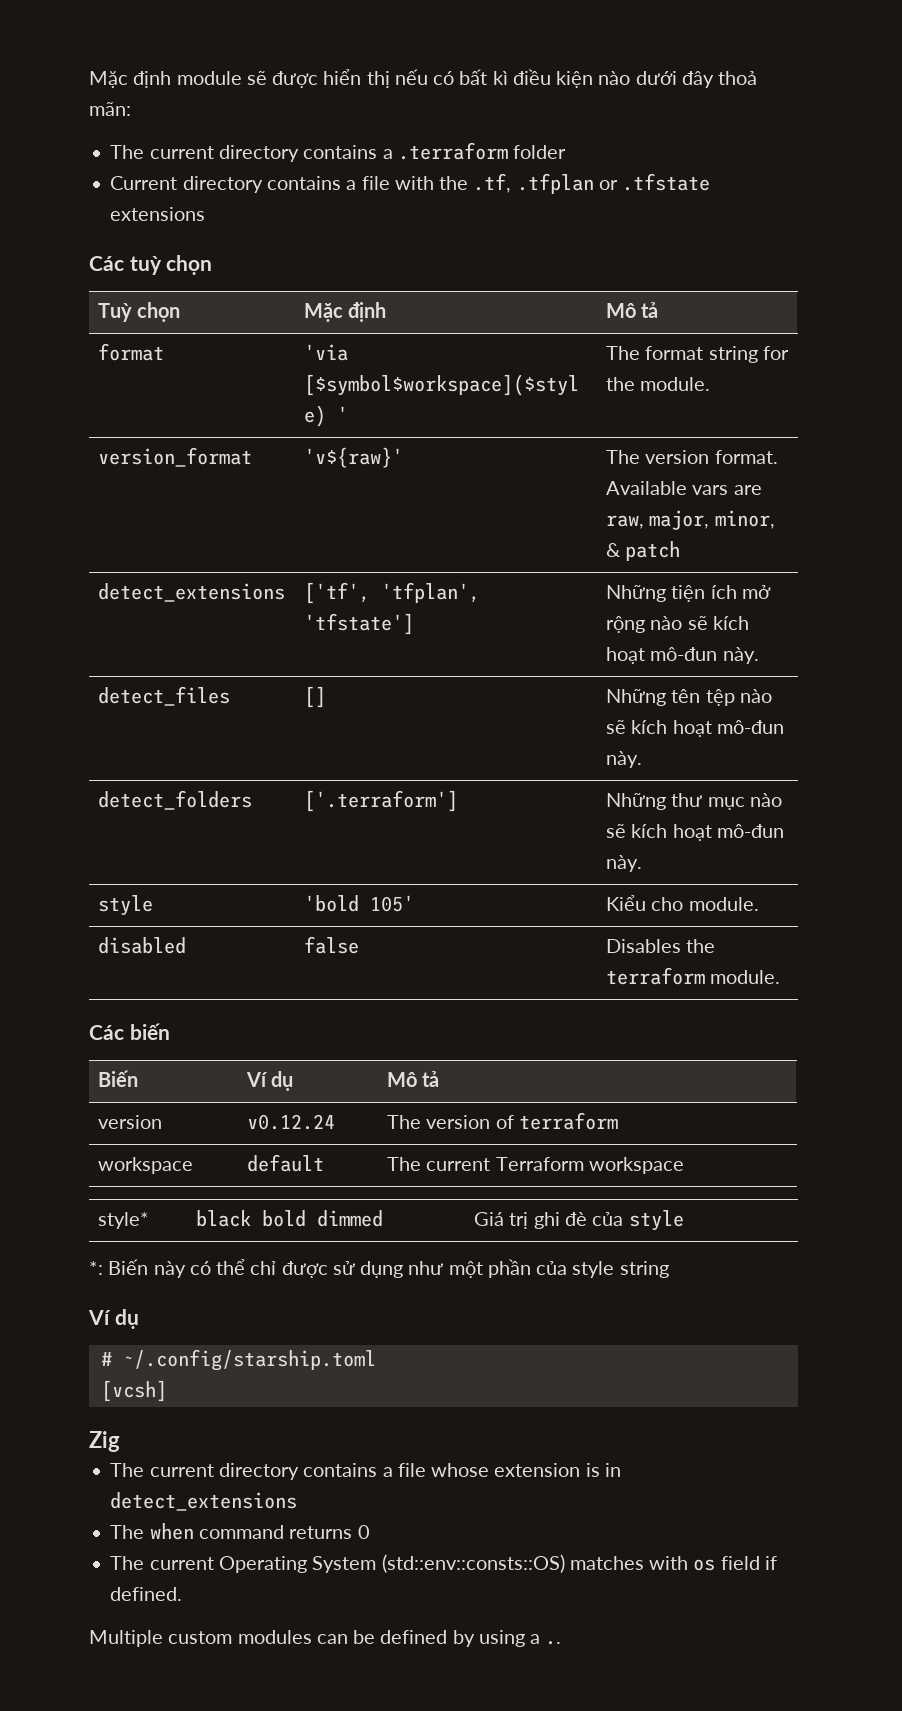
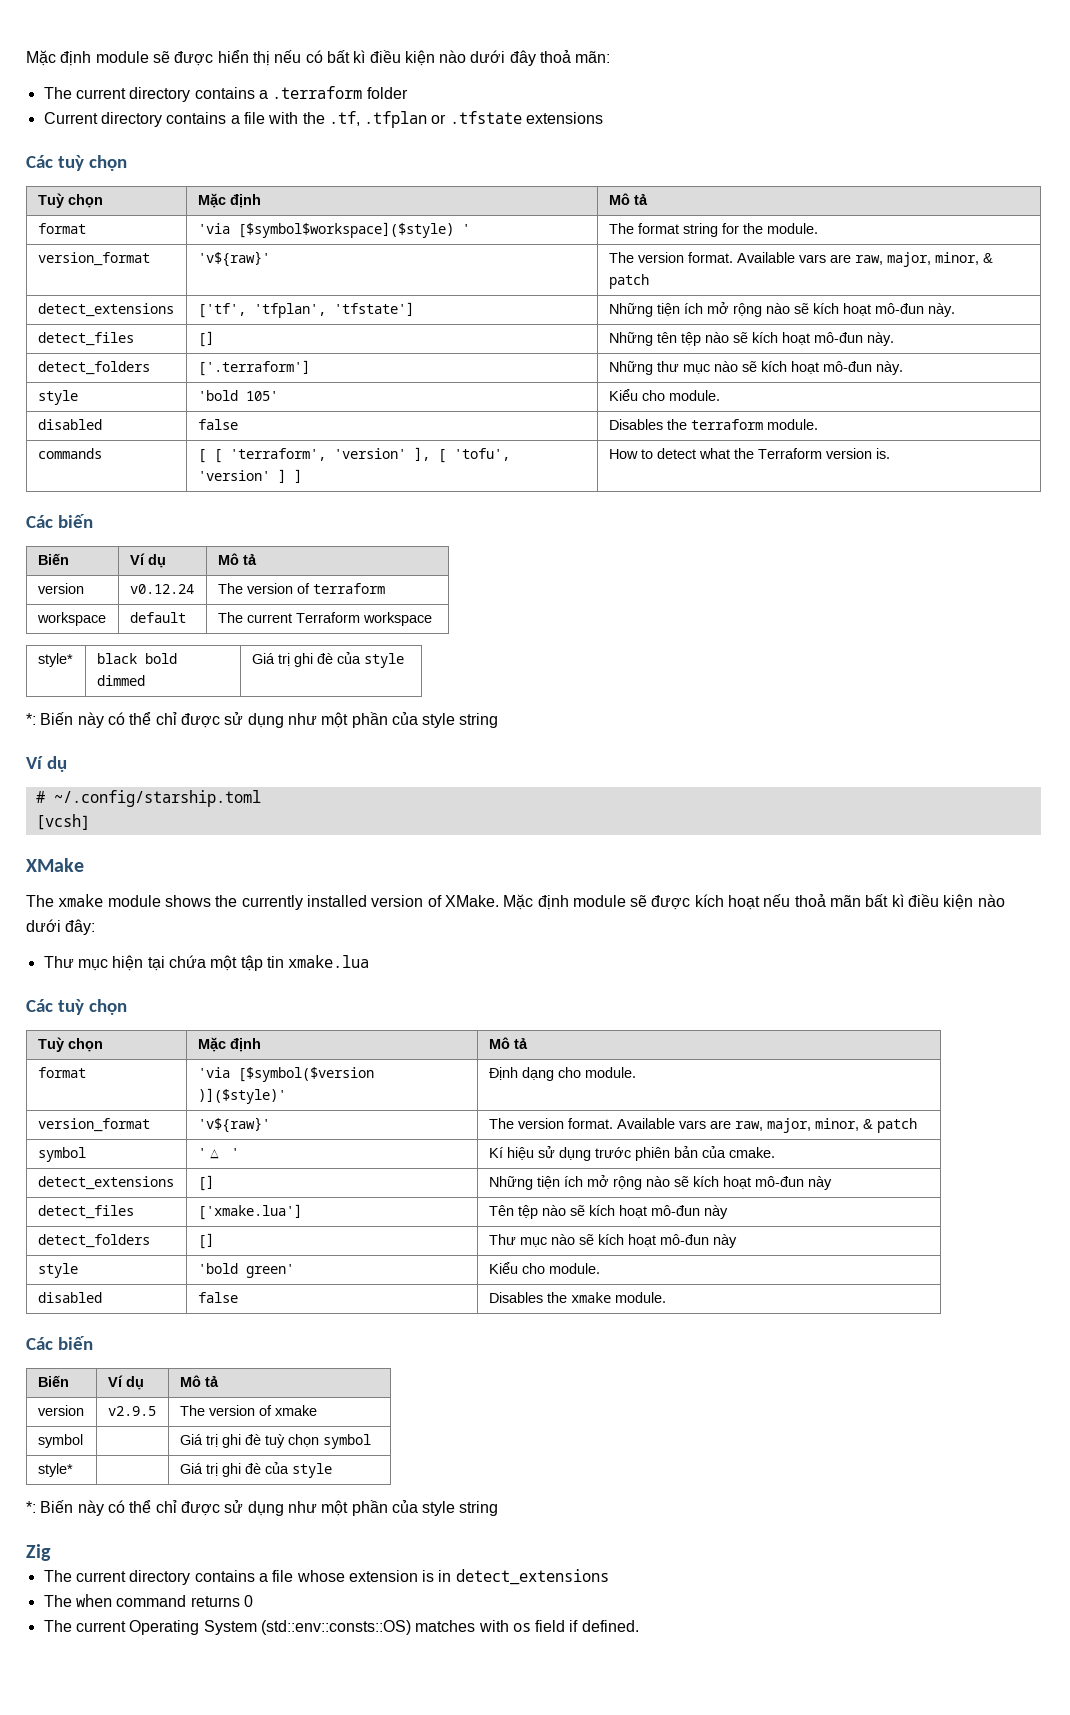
+ commands | [ [ 'terraform', 'version' ], [ 'tofu', 'version' ] ] | How to detect what the Terraform version is.
+ XMake
+ The xmake module shows the currently installed version of XMake. Mặc định module sẽ được kích hoạt nếu thoả mãn bất kì điều kiện nào dưới đây:
+ Thư mục hiện tại chứa một tập tin xmake.lua
+ Các tuỳ chọn
+ Tuỳ chọn | Mặc định | Mô tả
+ format | 'via [$symbol($version )]($style)' | Định dạng cho module.
+ version_format | 'v${raw}' | The version format. Available vars are raw, major, minor, & patch
+ symbol | '△ ' | Kí hiệu sử dụng trước phiên bản của cmake.
+ detect_extensions | [] | Những tiện ích mở rộng nào sẽ kích hoạt mô-đun này
+ detect_files | ['xmake.lua'] | Tên tệp nào sẽ kích hoạt mô-đun này
+ detect_folders | [] | Thư mục nào sẽ kích hoạt mô-đun này
+ style | 'bold green' | Kiểu cho module.
+ disabled | false | Disables the xmake module.
+ Các biến
+ Biến | Ví dụ | Mô tả
+ version | v2.9.5 | The version of xmake
+ symbol | | Giá trị ghi đè tuỳ chọn symbol
+ style* | | Giá trị ghi đè của style
+ *: Biến này có thể chỉ được sử dụng như một phần của style string
- Multiple custom modules can be defined by using a ..

